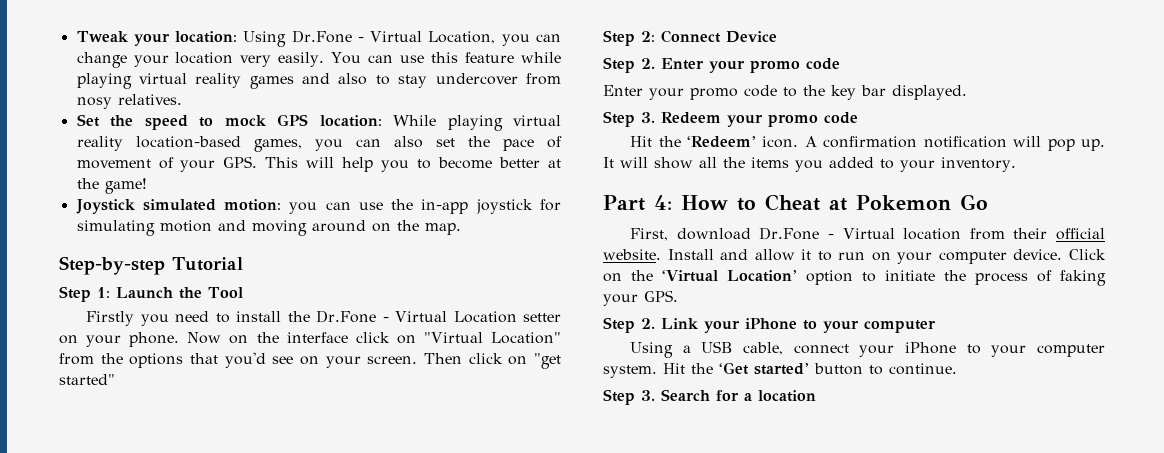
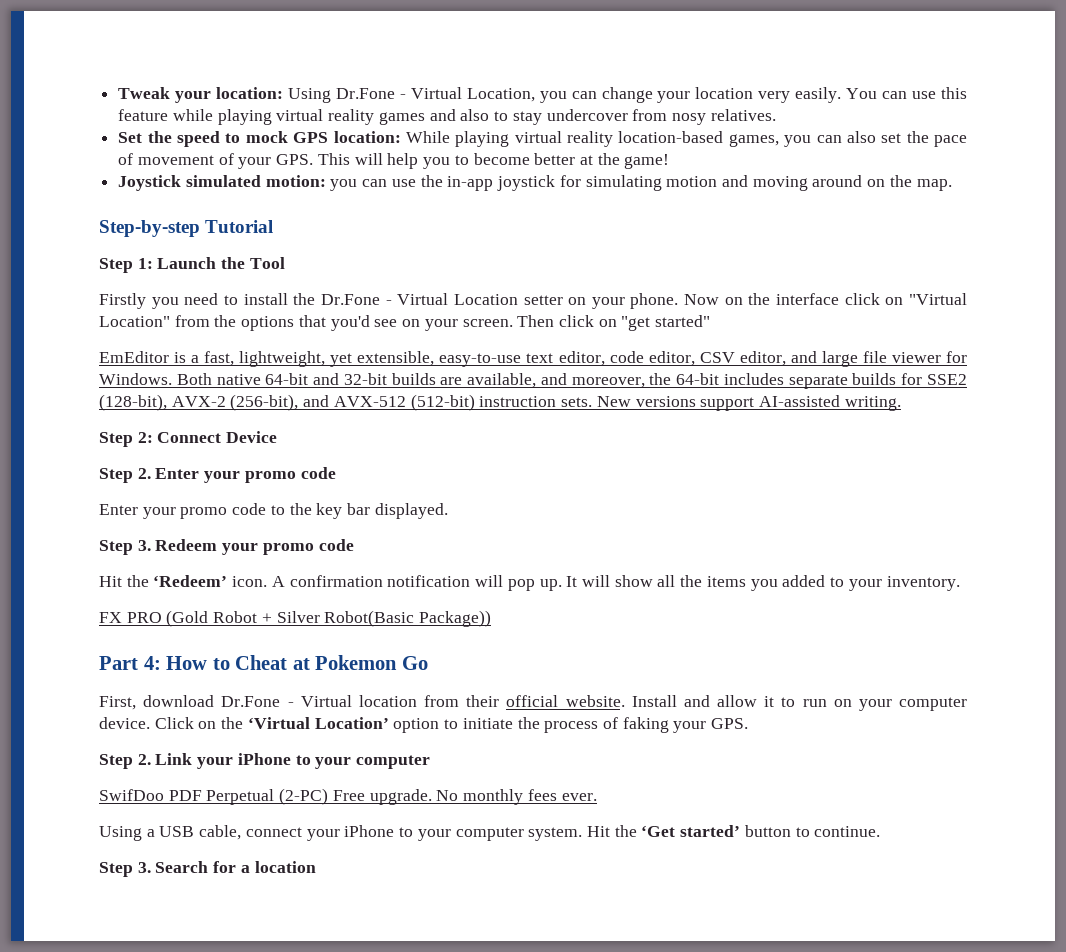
+ EmEditor is a fast, lightweight, yet extensible, easy-to-use text editor, code editor, CSV editor, and large file viewer for Windows. Both native 64-bit and 32-bit builds are available, and moreover, the 64-bit includes separate builds for SSE2 (128-bit), AVX-2 (256-bit), and AVX-512 (512-bit) instruction sets. New versions support AI-assisted writing.
+ FX PRO (Gold Robot + Silver Robot(Basic Package))
+ SwifDoo PDF Perpetual (2-PC) Free upgrade. No monthly fees ever.

